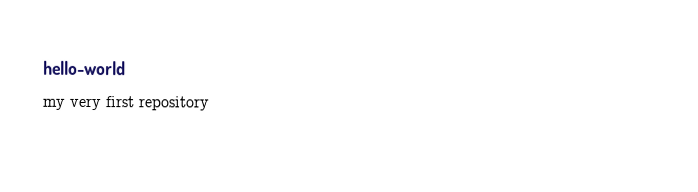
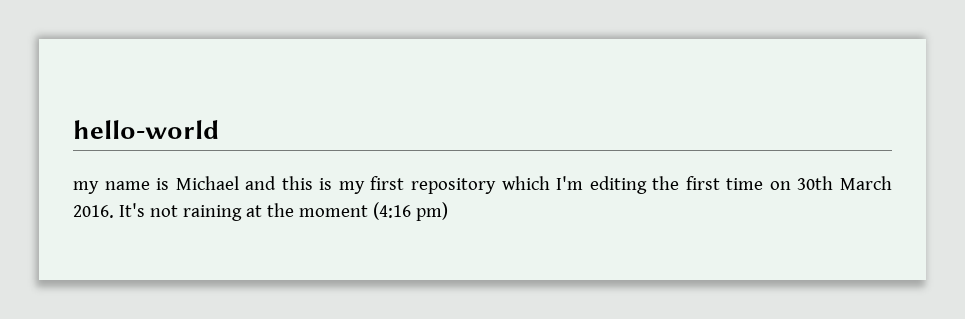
- my very first repository
+ my name is Michael and this is my first repository which I'm editing the first time on 30th March 2016. It's not raining at the moment (4:16 pm)

